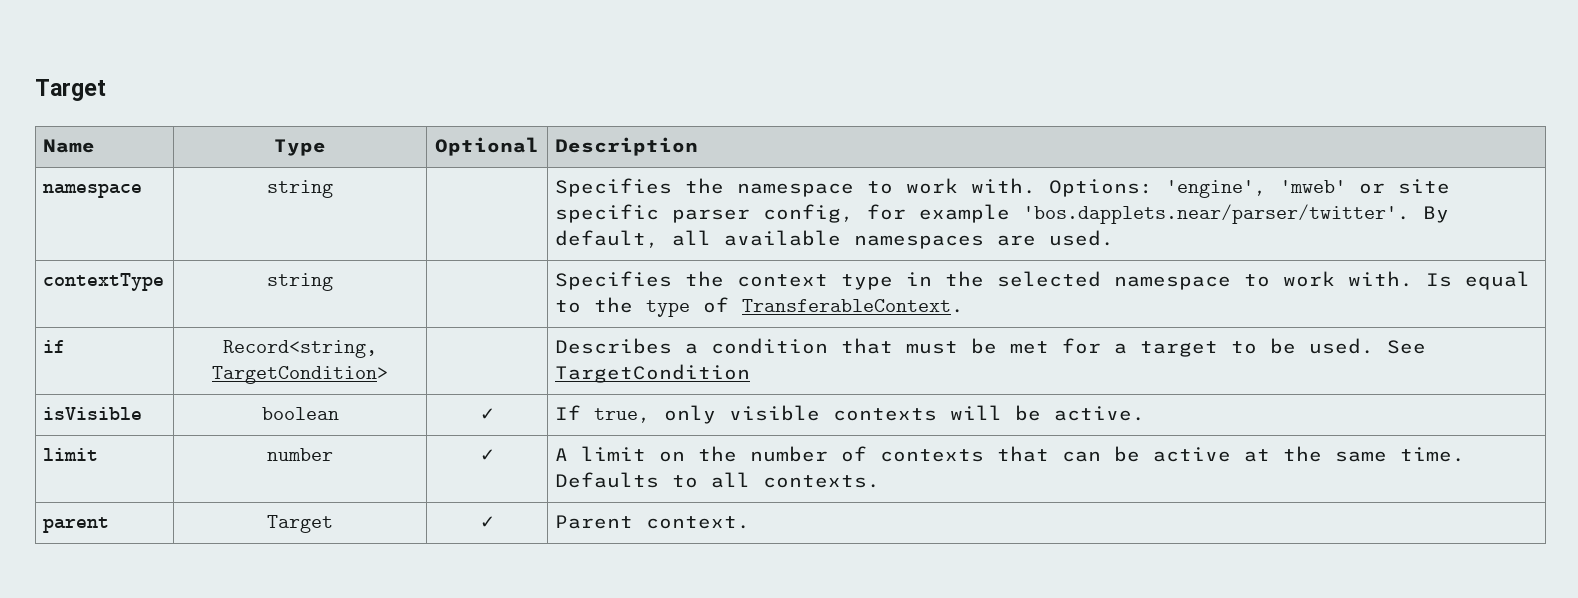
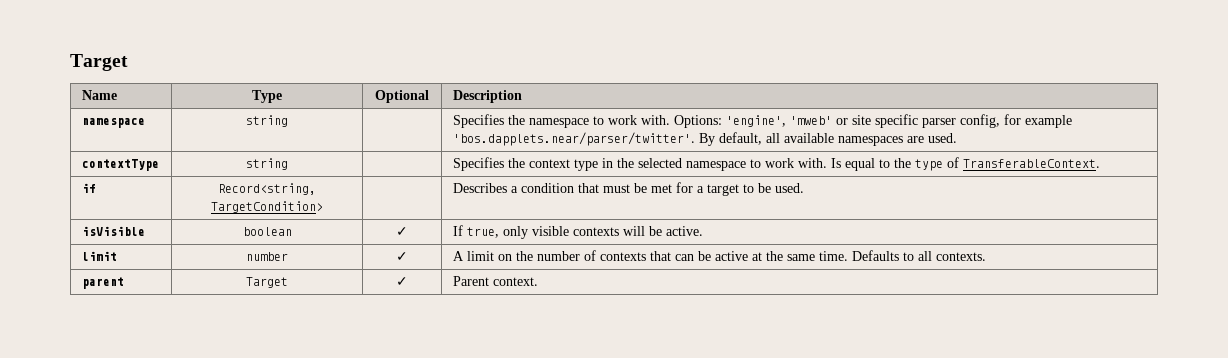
- if | Record<string, TargetCondition> | | Describes a condition that must be met for a target to be used. See TargetCondition
+ if | Record<string, TargetCondition> | | Describes a condition that must be met for a target to be used.

